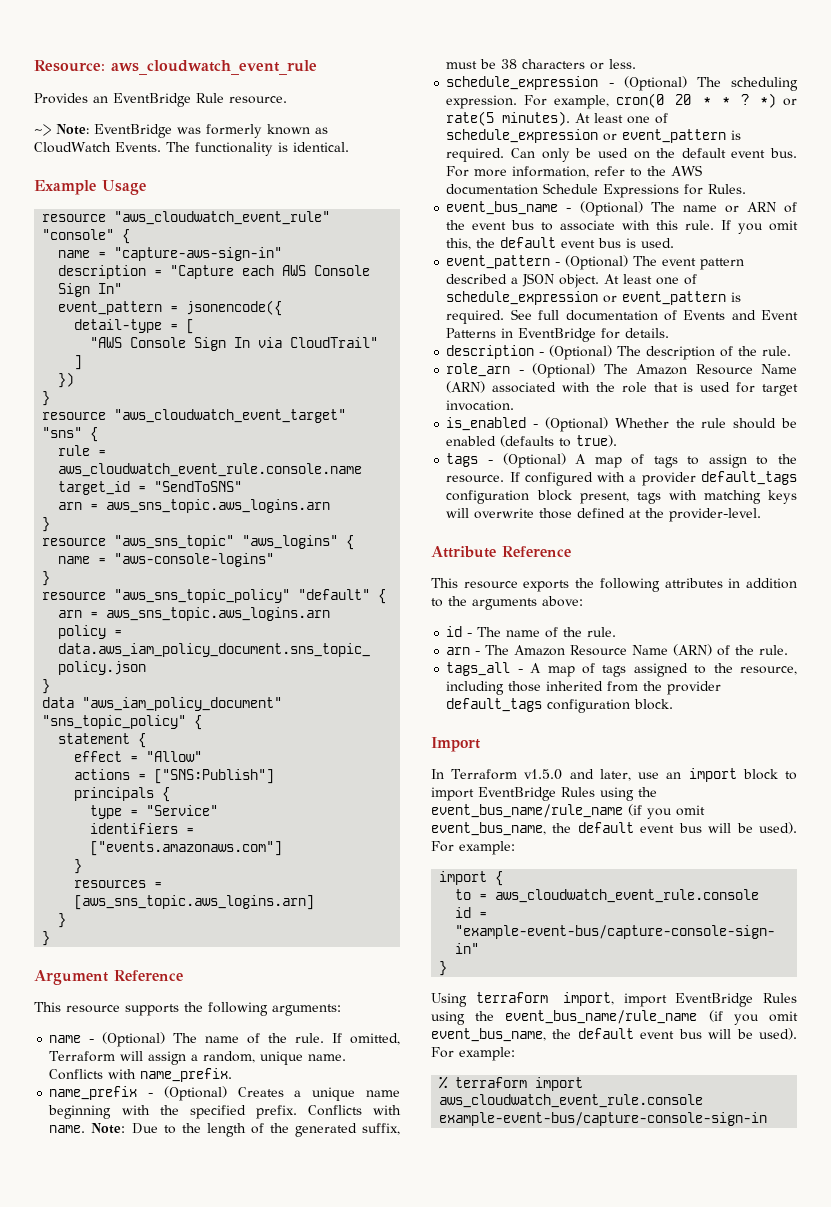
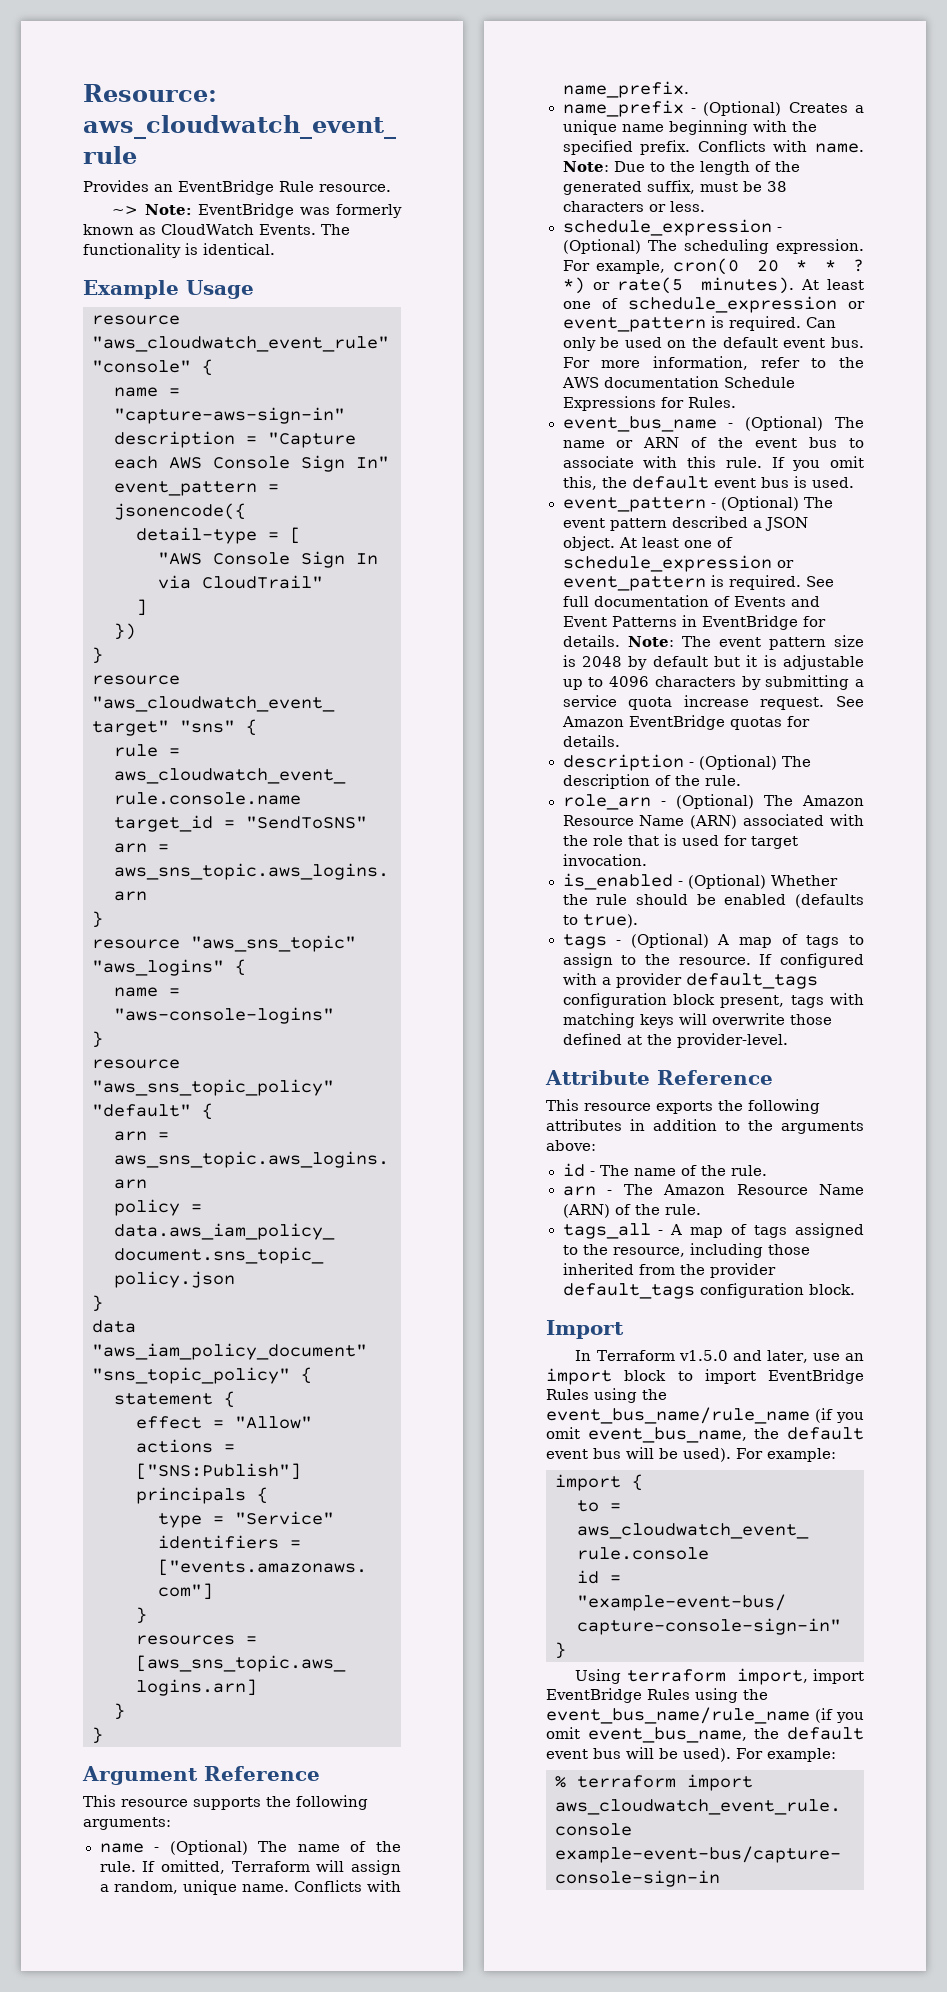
+ Note: The event pattern size is 2048 by default but it is adjustable up to 4096 characters by submitting a service quota increase request. See Amazon EventBridge quotas for details.

